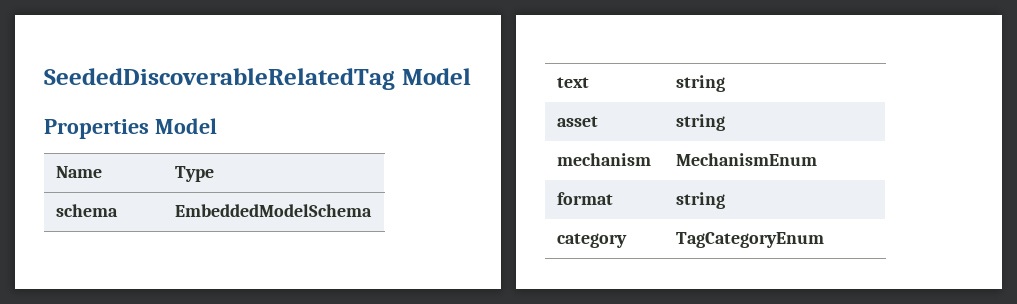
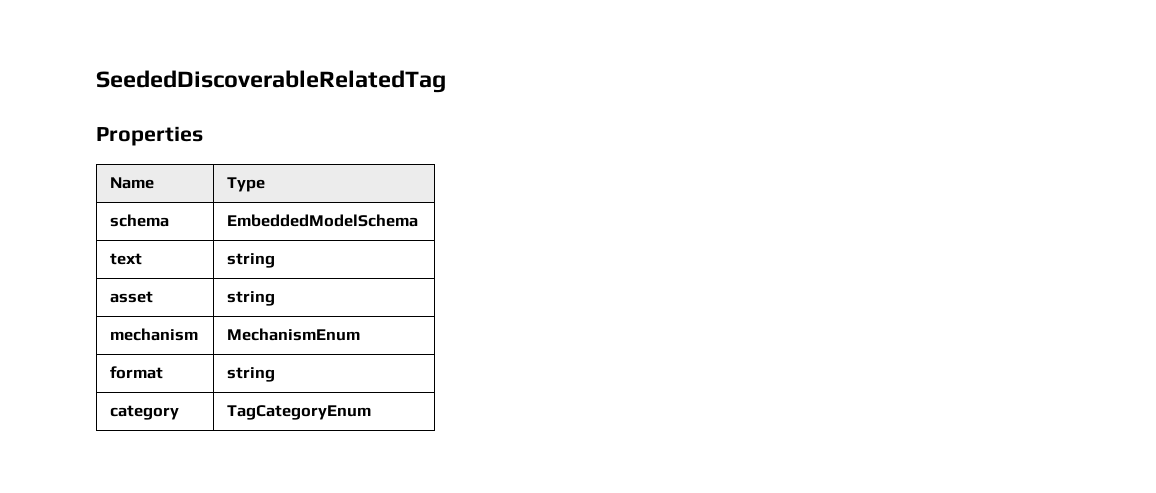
- SeededDiscoverableRelatedTag Model
+ SeededDiscoverableRelatedTag
- Properties Model
+ Properties

